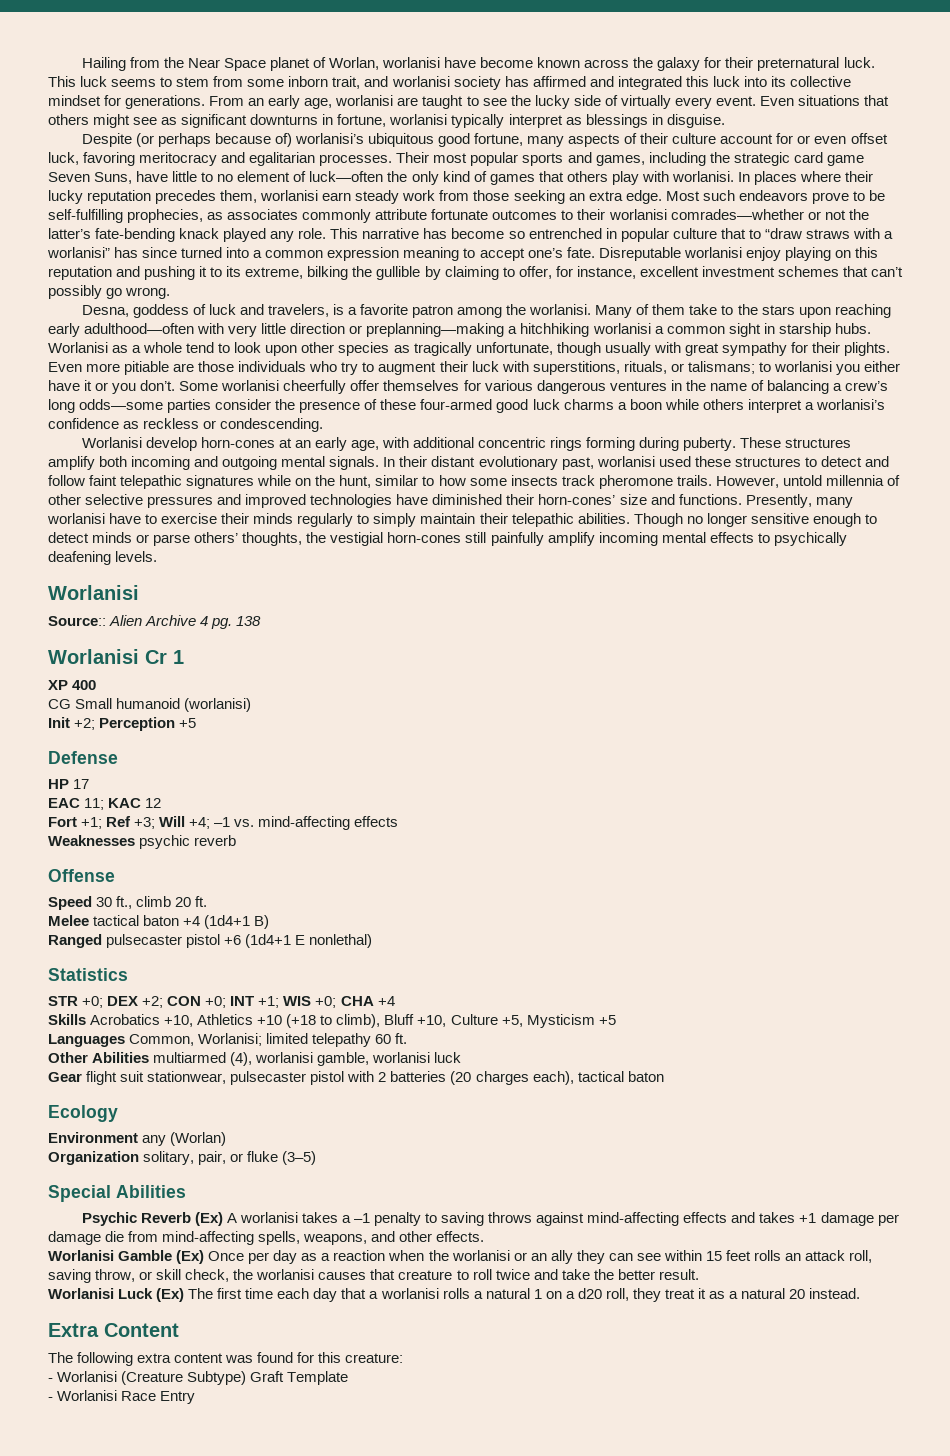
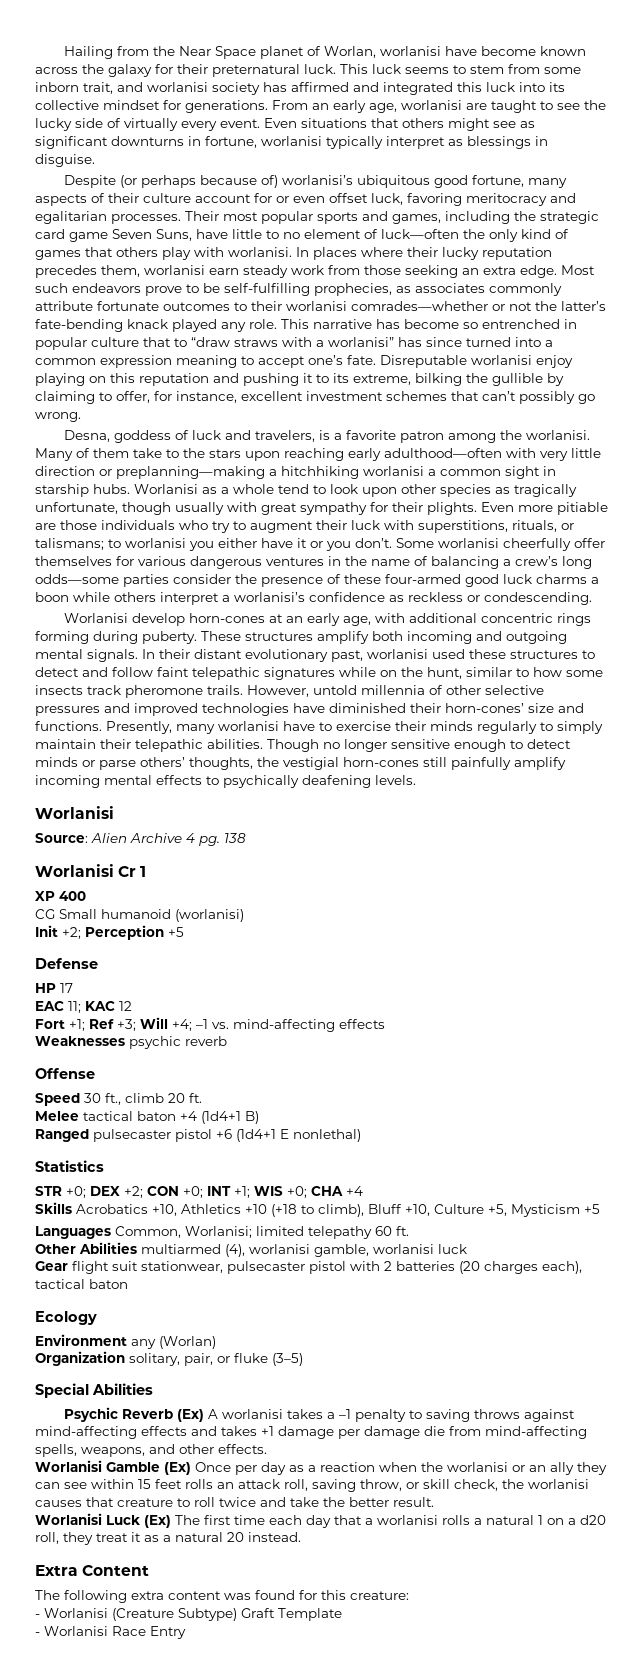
- Source:: Alien Archive 4 pg.
+ Source: Alien Archive 4 pg.

